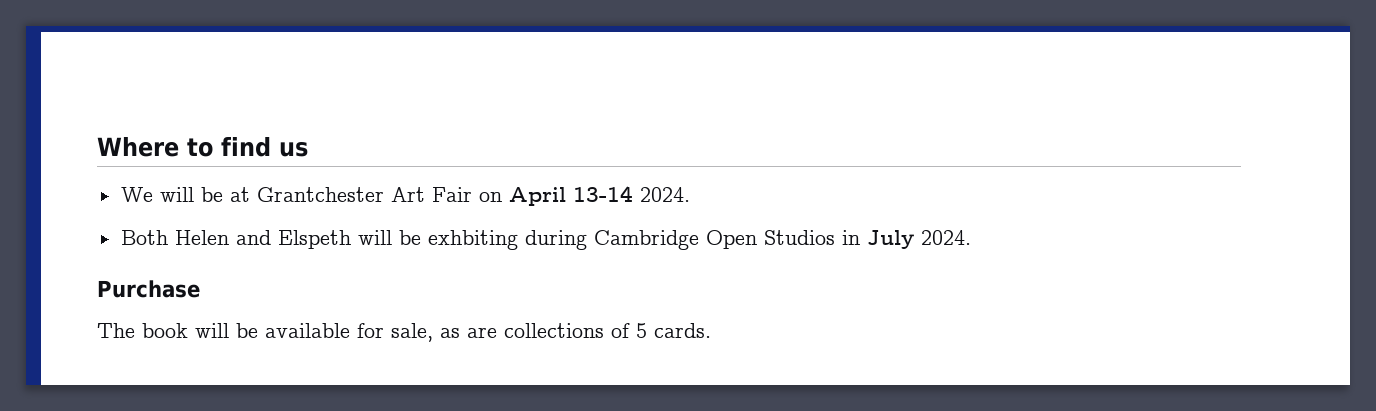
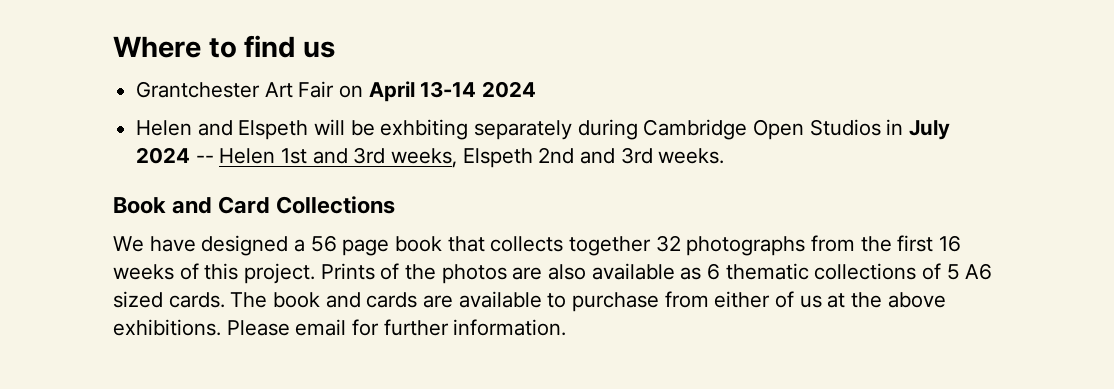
- We will be at Grantchester Art Fair on April 13-14 2024.
- Both Helen and Elspeth will be exhbiting during Cambridge Open Studios in July 2024.
- Purchase
- The book will be available for sale, as are collections of 5 cards.
+ Grantchester Art Fair on April 13-14 2024
+ Helen and Elspeth will be exhbiting separately during Cambridge Open Studios in July 2024 -- Helen 1st and 3rd weeks, Elspeth 2nd and 3rd weeks.
+ Book and Card Collections
+ We have designed a 56 page book that collects together 32 photographs from the first 16 weeks of this project. Prints of the photos are also available as 6 thematic collections of 5 A6 sized cards. The book and cards are available to purchase from either of us at the above exhibitions. Please email for further information.

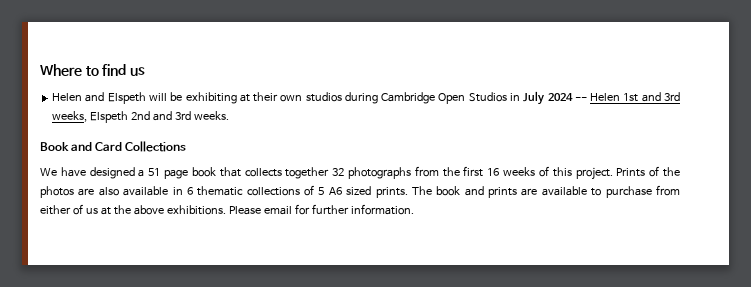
- Grantchester Art Fair on April 13-14 2024
- Helen and Elspeth will be exhbiting separately during Cambridge Open Studios in July 2024 -- Helen 1st and 3rd weeks, Elspeth 2nd and 3rd weeks.
+ Helen and Elspeth will be exhibiting at their own studios during Cambridge Open Studios in July 2024 -- Helen 1st and 3rd weeks, Elspeth 2nd and 3rd weeks.
- We have designed a 56 page book that collects together 32 photographs from the first 16 weeks of this project.
+ We have designed a 51 page book that collects together 32 photographs from the first 16 weeks of this project.
- Prints of the photos are also available as 6 thematic collections of 5 A6 sized cards.
+ Prints of the photos are also available in 6 thematic collections of 5 A6 sized prints.
- The book and cards are available to purchase from either of us at the above exhibitions.
+ The book and prints are available to purchase from either of us at the above exhibitions.

